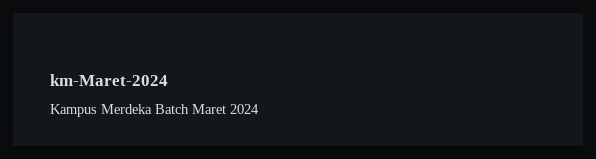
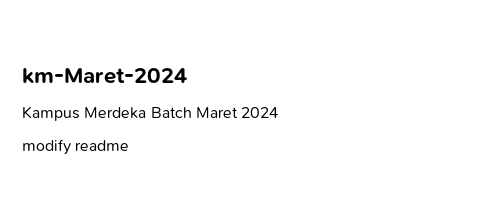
+ modify readme

